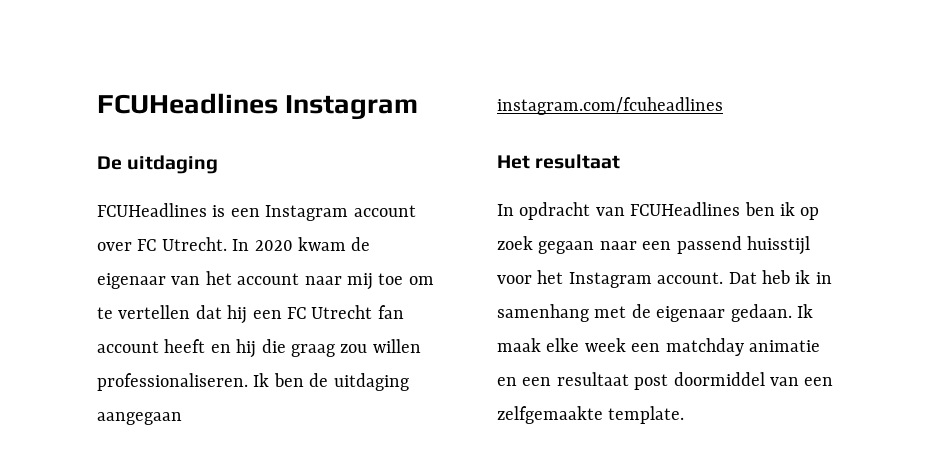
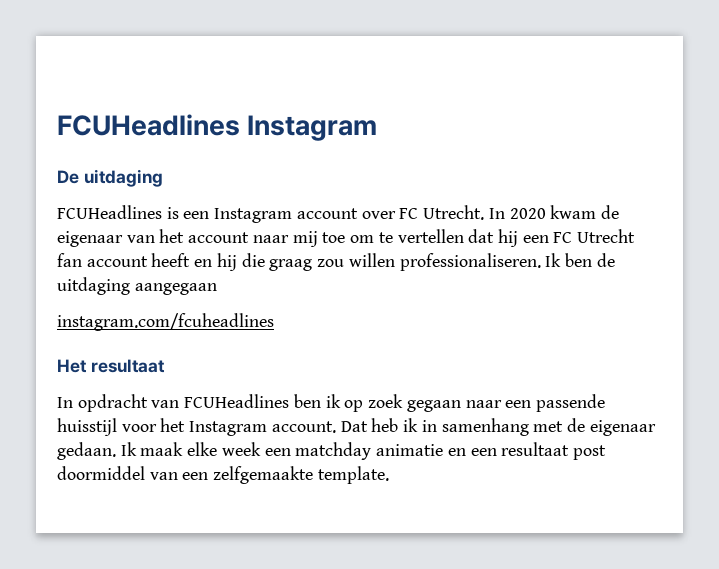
- In opdracht van FCUHeadlines ben ik op zoek gegaan naar een passend huisstijl voor het Instagram account.
+ In opdracht van FCUHeadlines ben ik op zoek gegaan naar een passende huisstijl voor het Instagram account.

